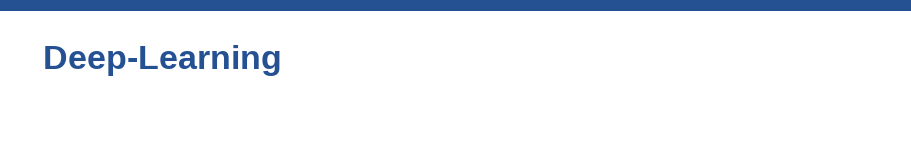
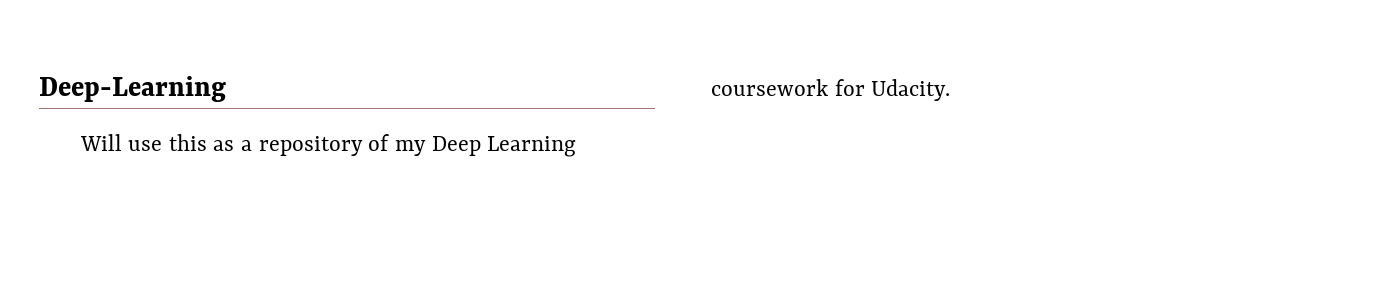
+ Will use this as a repository of my Deep Learning coursework for Udacity.

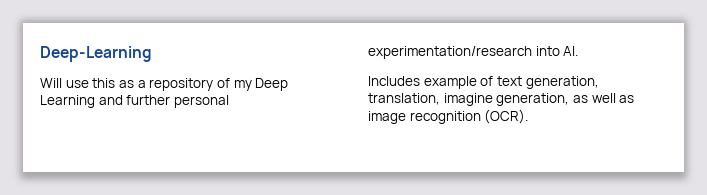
- Will use this as a repository of my Deep Learning coursework for Udacity.
+ Will use this as a repository of my Deep Learning and further personal experimentation/research into AI.
+ Includes example of text generation, translation, imagine generation, as well as image recognition (OCR).

